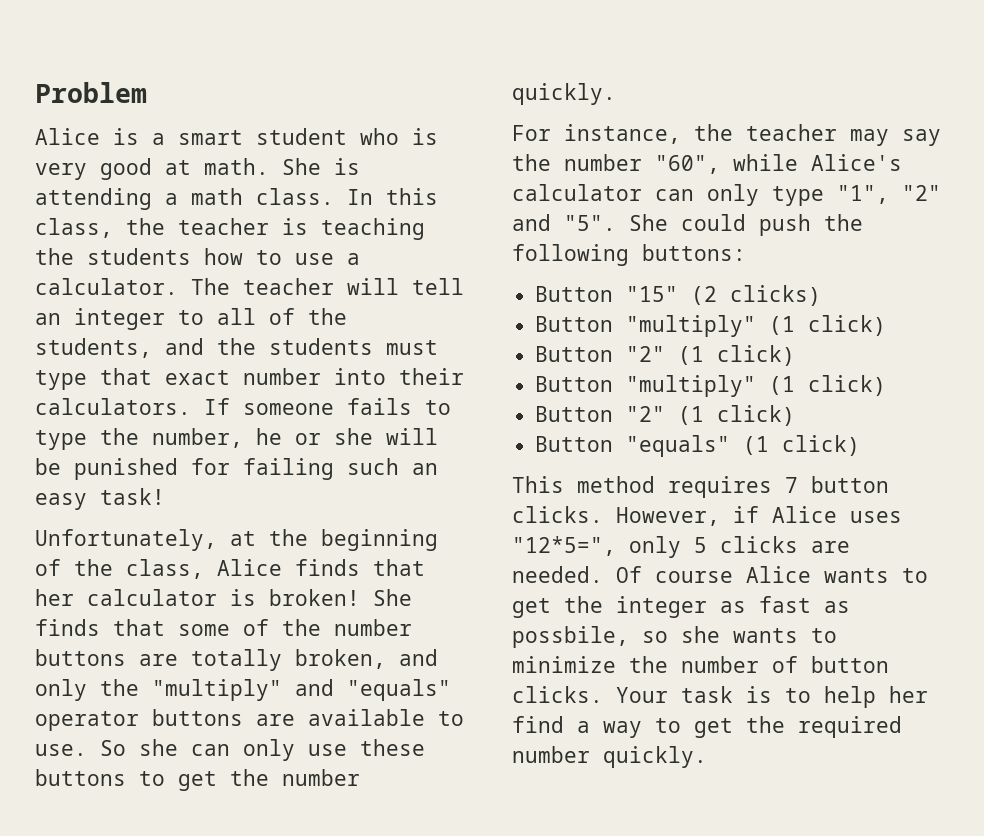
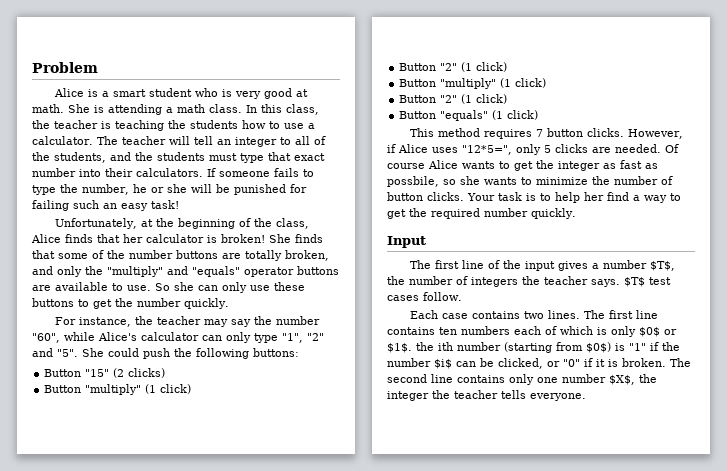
+ Input
+ The first line of the input gives a number $T$, the number of integers the teacher says. $T$ test cases follow.
+ Each case contains two lines. The first line contains ten numbers each of which is only $0$ or $1$. the ith number (starting from $0$) is "1" if the number $i$ can be clicked, or "0" if it is broken. The second line contains only one number $X$, the integer the teacher tells everyone.

